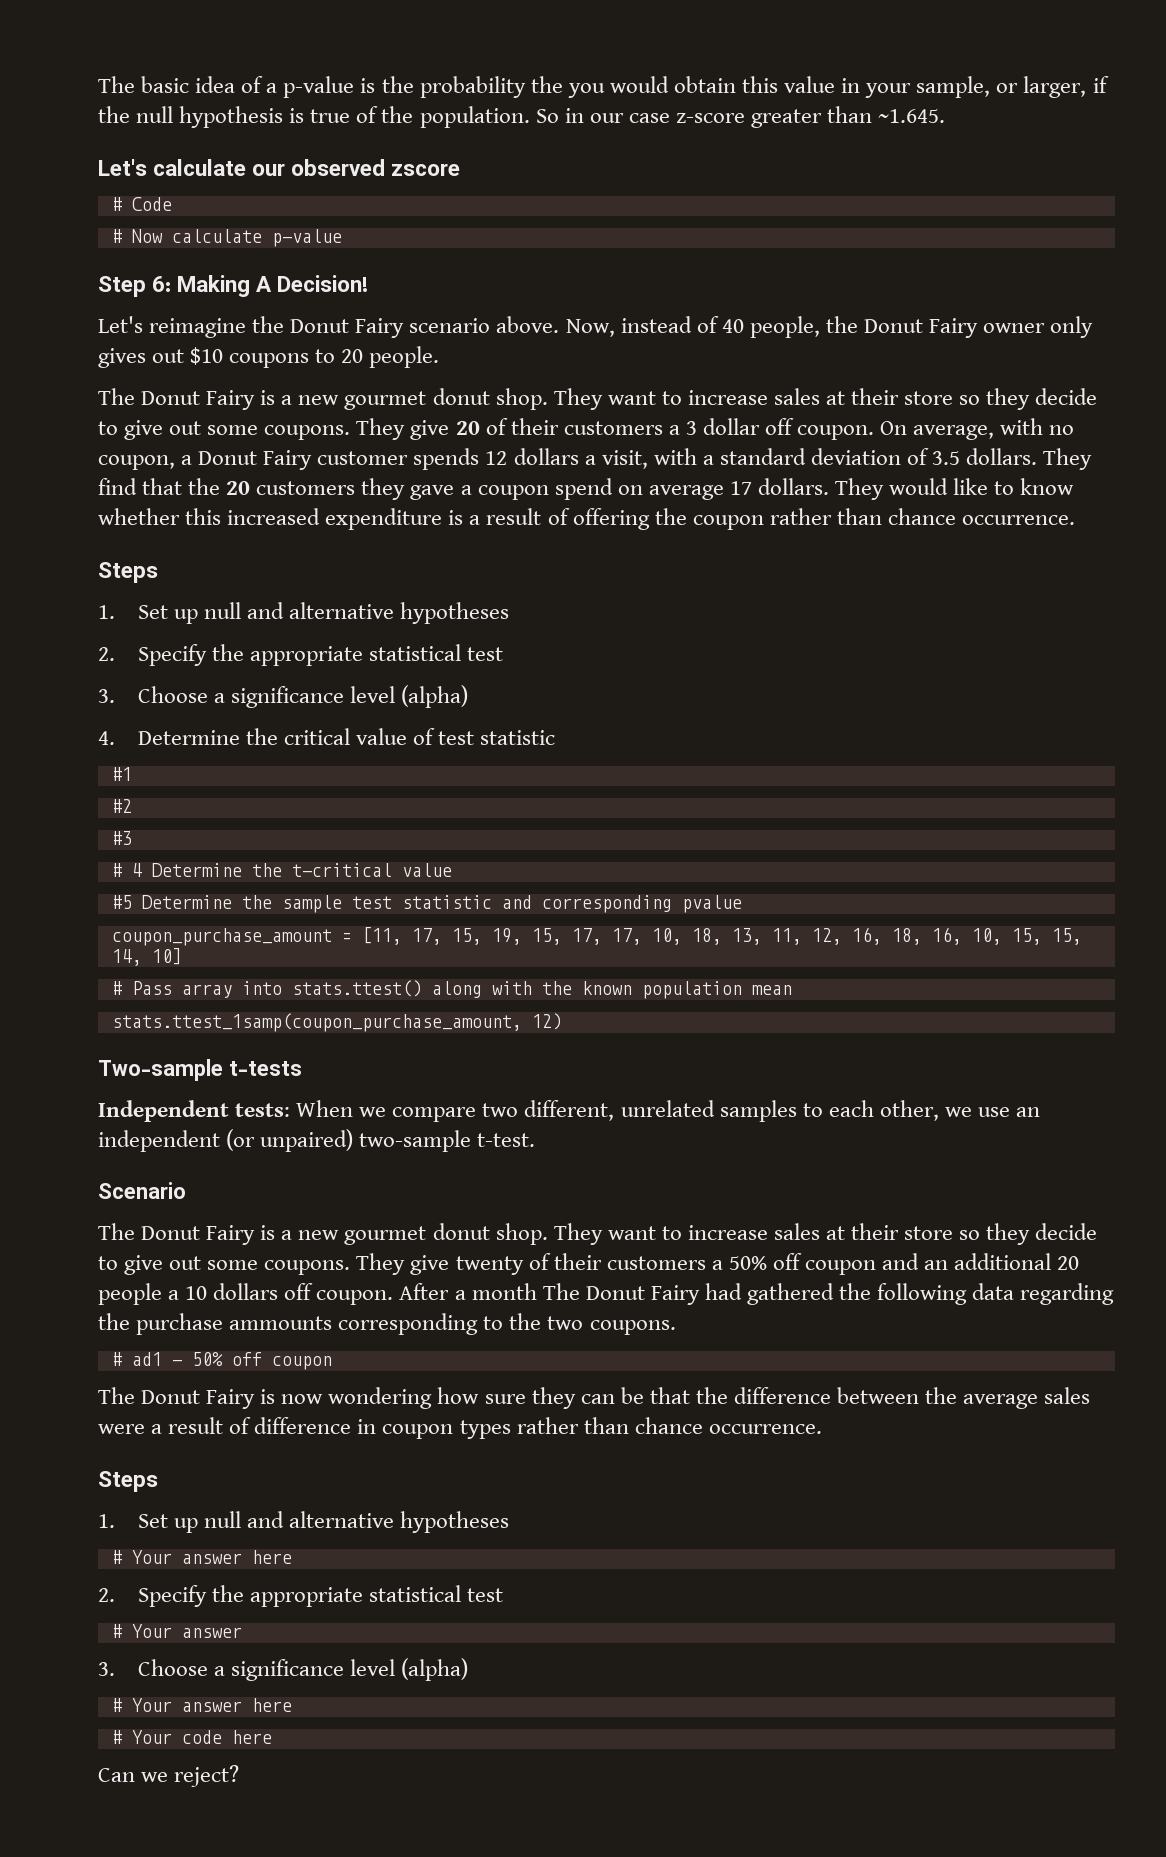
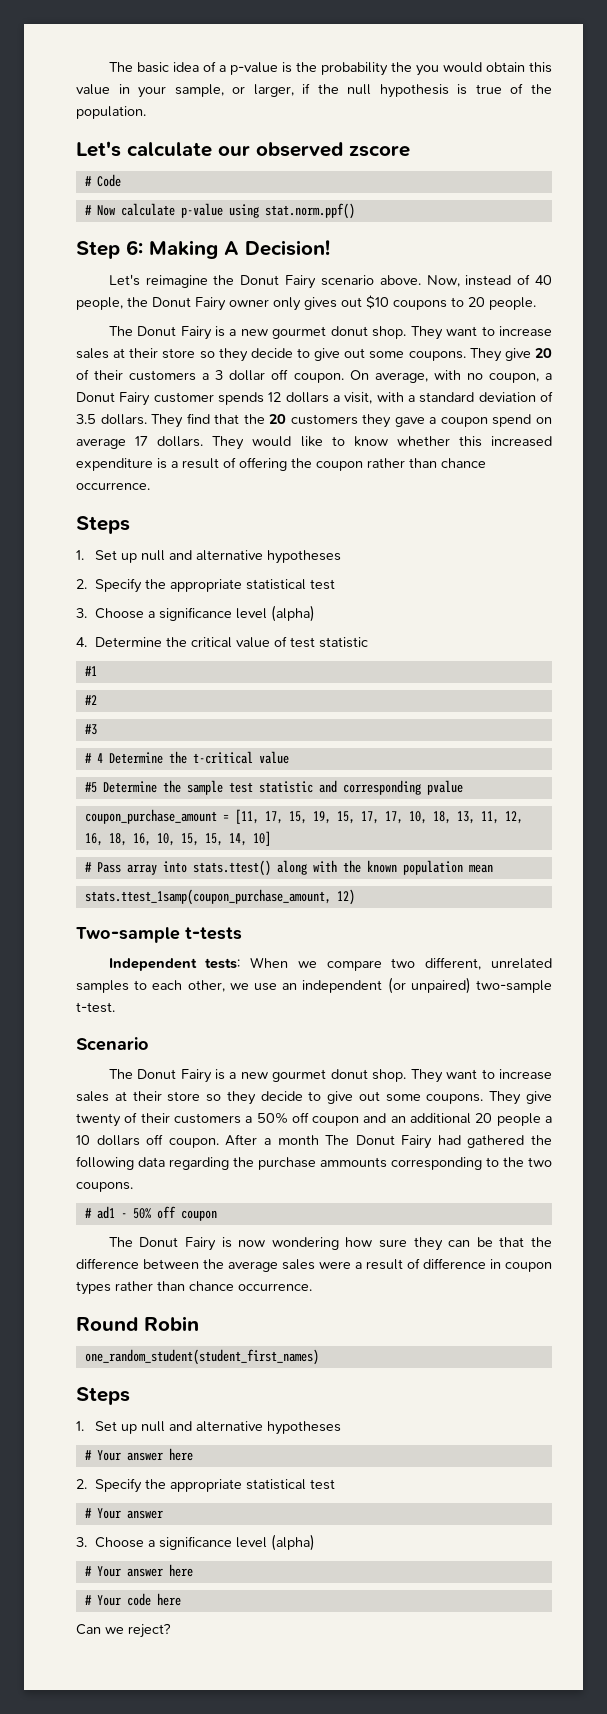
- So in our case z-score greater than ~1.645.
- # Now calculate p-value
+ # Now calculate p-value using stat.norm.ppf()
+ Round Robin
+ one_random_student(student_first_names)

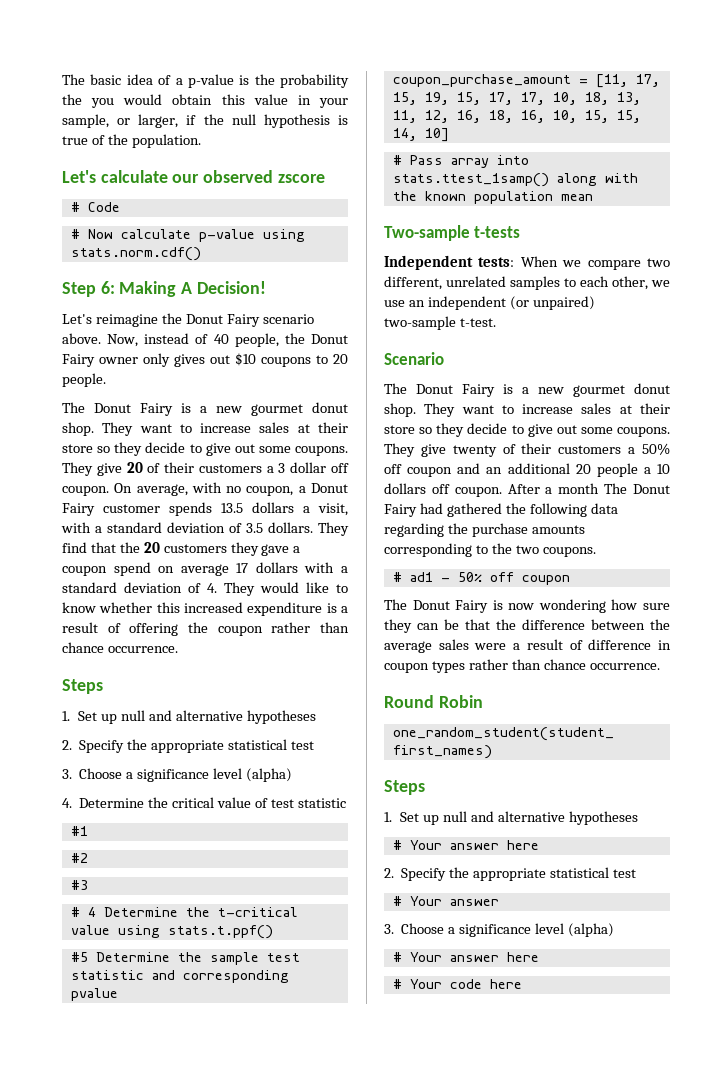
- # Now calculate p-value using stat.norm.ppf()
+ # Now calculate p-value using stats.norm.cdf()
- On average, with no coupon, a Donut Fairy customer spends 12 dollars a visit, with a standard deviation of 3.5 dollars.
+ On average, with no coupon, a Donut Fairy customer spends 13.5 dollars a visit, with a standard deviation of 3.5 dollars.
- They find that the 20 customers they gave a coupon spend on average 17 dollars. They would like to know whether this increased expenditure is a result of offering the coupon rather than chance occurrence.
+ They find that the 20 customers they gave a coupon spend on average 17 dollars with a standard deviation of 4. They would like to know whether this increased expenditure is a result of offering the coupon rather than chance occurrence.
- # 4 Determine the t-critical value
+ # 4 Determine the t-critical value using stats.t.ppf()
- # Pass array into stats.ttest() along with the known population mean
+ # Pass array into stats.ttest_1samp() along with the known population mean
- stats.ttest_1samp(coupon_purchase_amount, 12)
- After a month The Donut Fairy had gathered the following data regarding the purchase ammounts corresponding to the two coupons.
+ After a month The Donut Fairy had gathered the following data regarding the purchase amounts corresponding to the two coupons.
- Can we reject?

